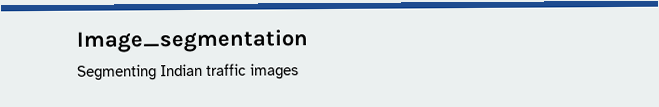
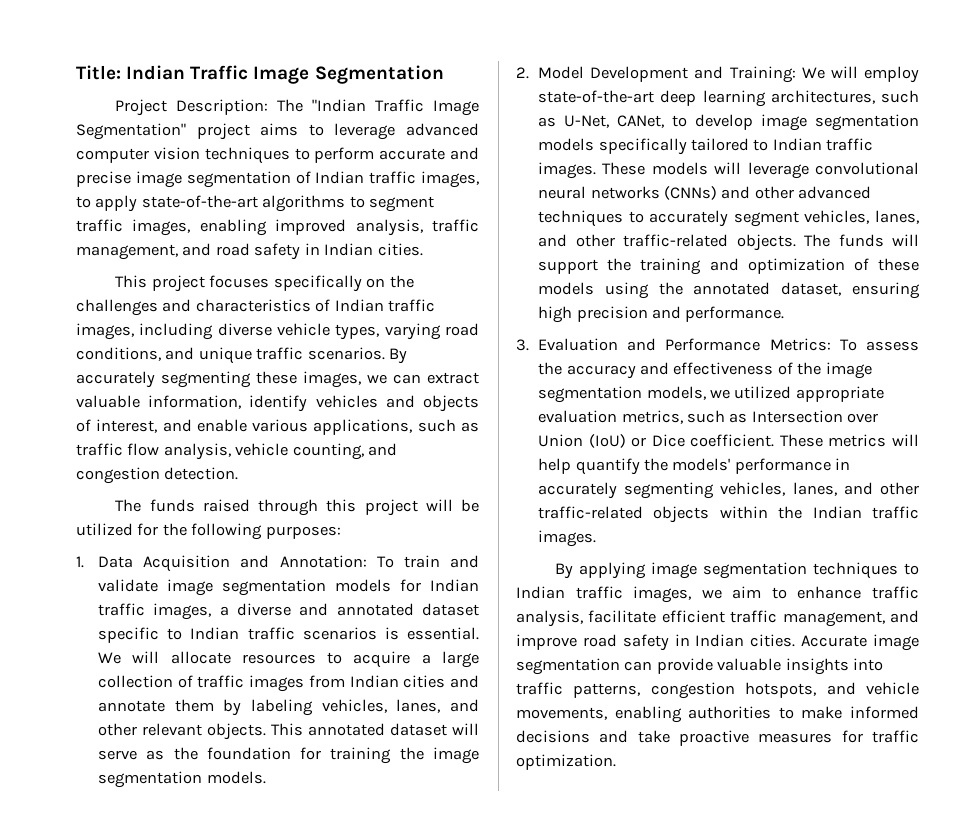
- Image_segmentation
- Segmenting Indian traffic images
+ Title: Indian Traffic Image Segmentation
+ Project Description: The "Indian Traffic Image Segmentation" project aims to leverage advanced computer vision techniques to perform accurate and precise image segmentation of Indian traffic images, to apply state-of-the-art algorithms to segment traffic images, enabling improved analysis, traffic management, and road safety in Indian cities.
+ This project focuses specifically on the challenges and characteristics of Indian traffic images, including diverse vehicle types, varying road conditions, and unique traffic scenarios. By accurately segmenting these images, we can extract valuable information, identify vehicles and objects of interest, and enable various applications, such as traffic flow analysis, vehicle counting, and congestion detection.
+ The funds raised through this project will be utilized for the following purposes:
+ 1. Data Acquisition and Annotation: To train and validate image segmentation models for Indian traffic images, a diverse and annotated dataset specific to Indian traffic scenarios is essential. We will allocate resources to acquire a large collection of traffic images from Indian cities and annotate them by labeling vehicles, lanes, and other relevant objects. This annotated dataset will serve as the foundation for training the image segmentation models.
+ 2. Model Development and Training: We will employ state-of-the-art deep learning architectures, such as U-Net, CANet, to develop image segmentation models specifically tailored to Indian traffic images. These models will leverage convolutional neural networks (CNNs) and other advanced techniques to accurately segment vehicles, lanes, and other traffic-related objects. The funds will support the training and optimization of these models using the annotated dataset, ensuring high precision and performance.
+ 3. Evaluation and Performance Metrics: To assess the accuracy and effectiveness of the image segmentation models, we utilized appropriate evaluation metrics, such as Intersection over Union (IoU) or Dice coefficient. These metrics will help quantify the models' performance in accurately segmenting vehicles, lanes, and other traffic-related objects within the Indian traffic images.
+ By applying image segmentation techniques to Indian traffic images, we aim to enhance traffic analysis, facilitate efficient traffic management, and improve road safety in Indian cities. Accurate image segmentation can provide valuable insights into traffic patterns, congestion hotspots, and vehicle movements, enabling authorities to make informed decisions and take proactive measures for traffic optimization.

